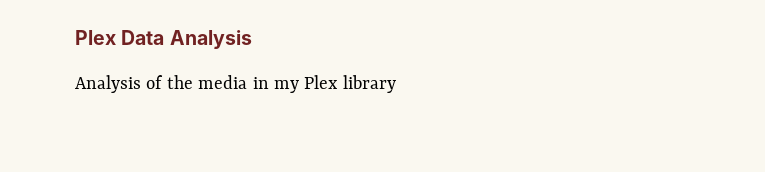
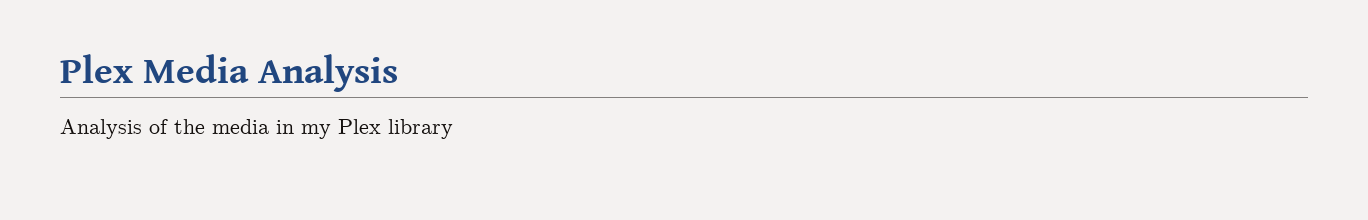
- Plex Data Analysis
+ Plex Media Analysis

